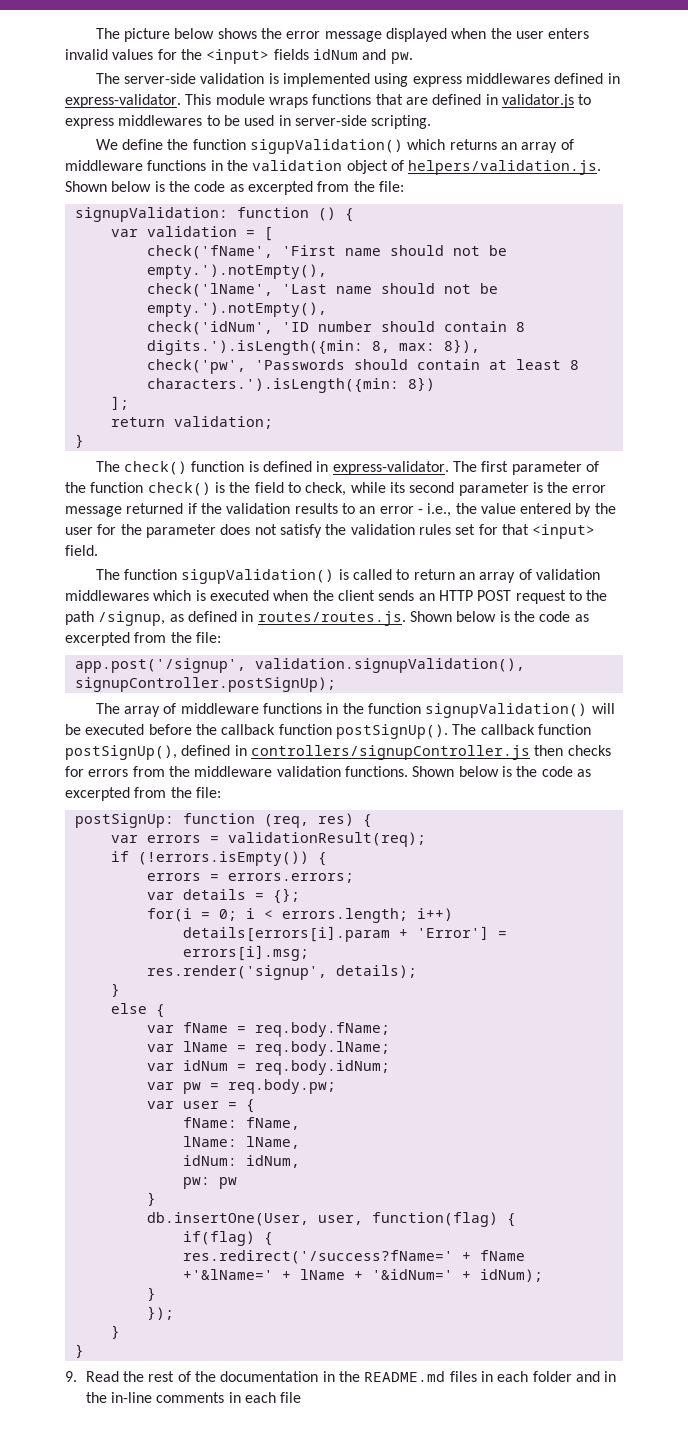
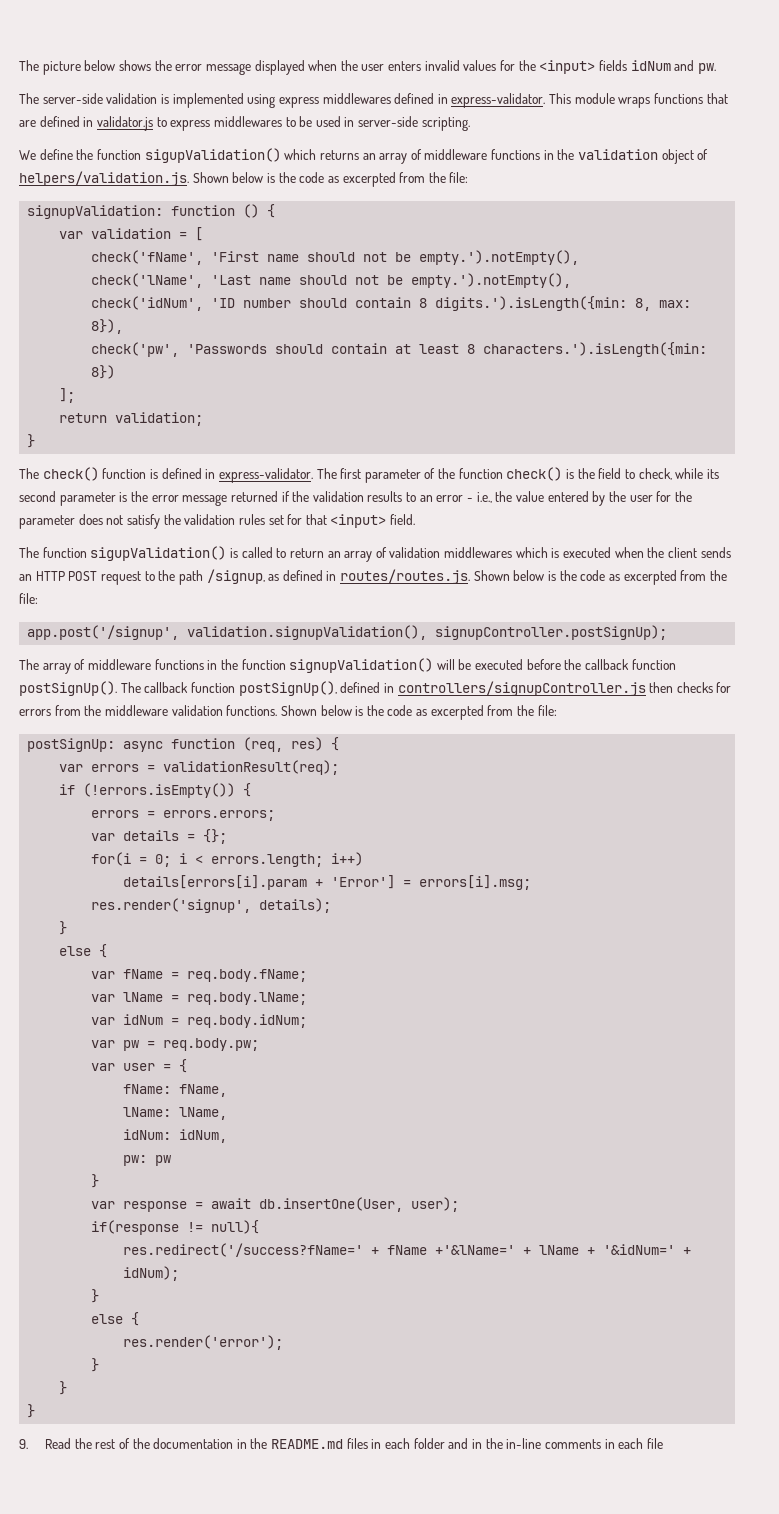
- postSignUp: function (req, res) {
+ postSignUp: async function (req, res) {
- db.insertOne(User, user, function(flag) {
- if(flag) {
+ var response = await db.insertOne(User, user);
+ if(response != null){
  res.redirect('/success?fName=' + fName +'&lName=' + lName + '&idNum=' + idNum);
  }
- });
+ else {
+ res.render('error');
+ }

